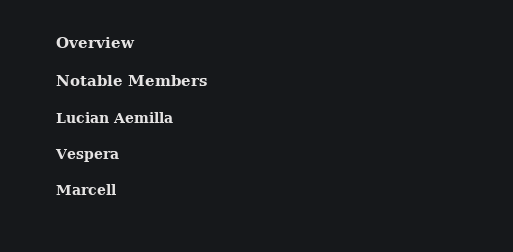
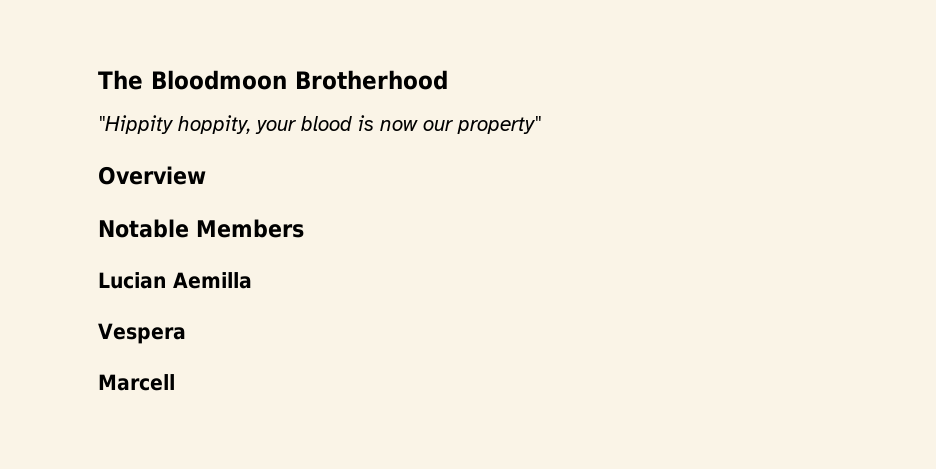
+ The Bloodmoon Brotherhood
+ "Hippity hoppity, your blood is now our property"

